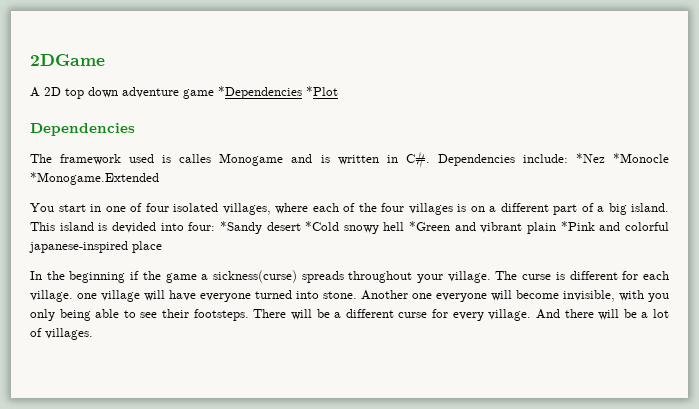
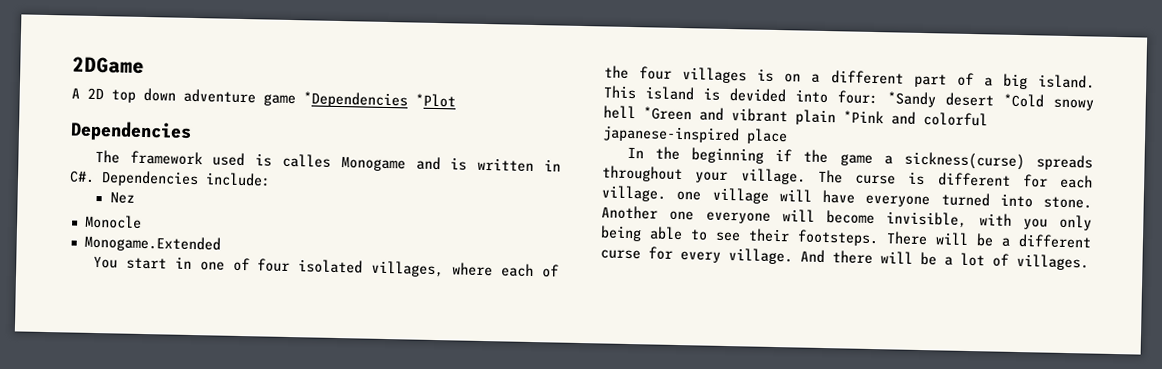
- The framework used is calles Monogame and is written in C#. Dependencies include: *Nez *Monocle *Monogame.Extended
+ The framework used is calles Monogame and is written in C#. Dependencies include:
+ Nez
+ Monocle
+ Monogame.Extended

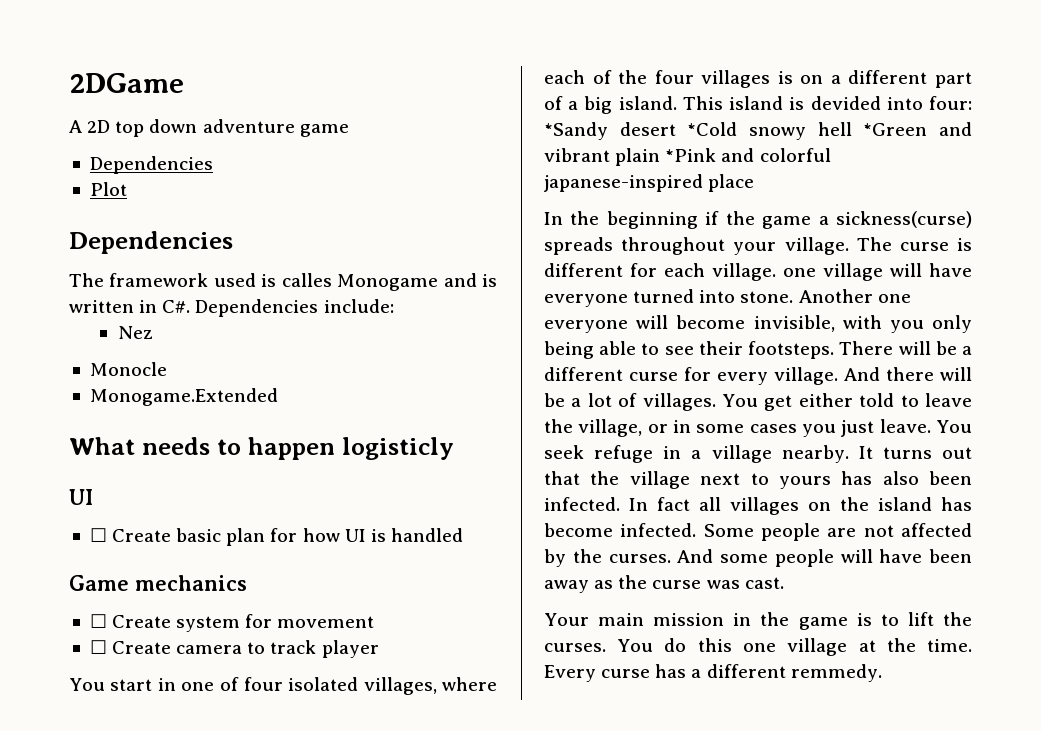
- A 2D top down adventure game *Dependencies *Plot
+ A 2D top down adventure game
+ Dependencies
+ Plot
+ What needs to happen logisticly
+ UI
+ ☐ Create basic plan for how UI is handled
+ Game mechanics
+ ☐ Create system for movement
+ ☐ Create camera to track player
+ You get either told to leave the village, or in some cases you just leave. You seek refuge in a village nearby. It turns out that the village next to yours has also been infected. In fact all villages on the island has become infected. Some people are not affected by the curses. And some people will have been away as the curse was cast.
+ Your main mission in the game is to lift the curses. You do this one village at the time. Every curse has a different remmedy.

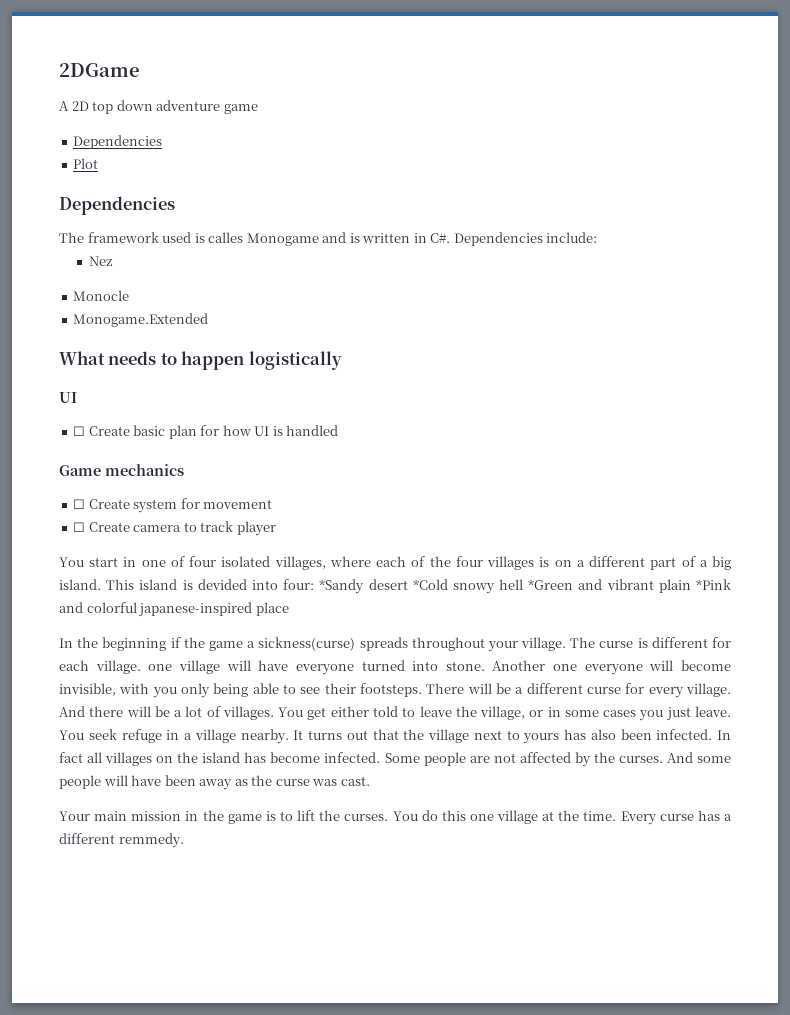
- What needs to happen logisticly
+ What needs to happen logistically

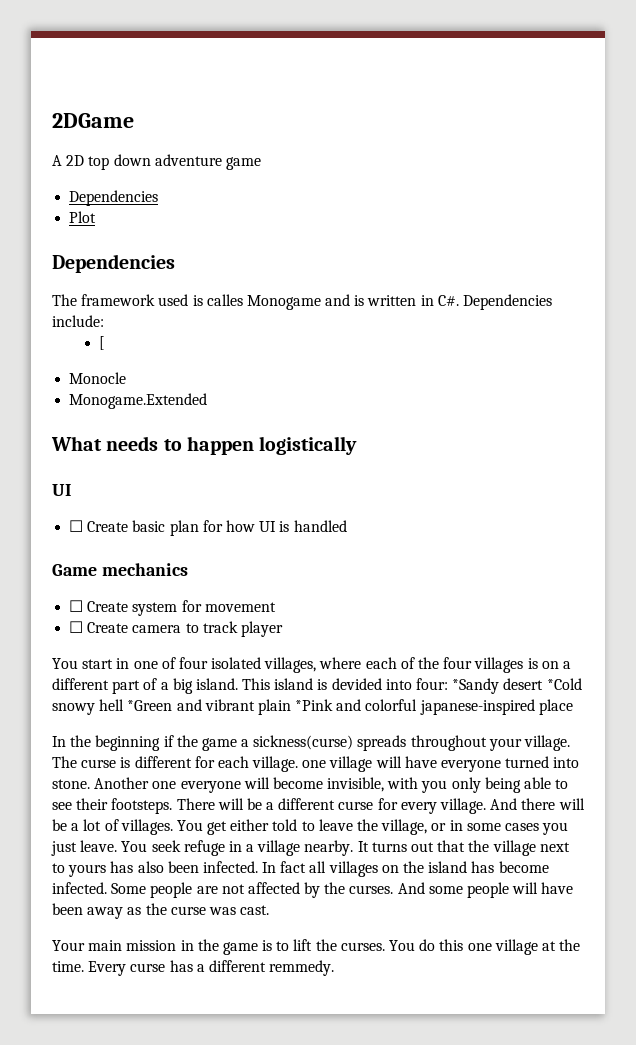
- Nez
+ [

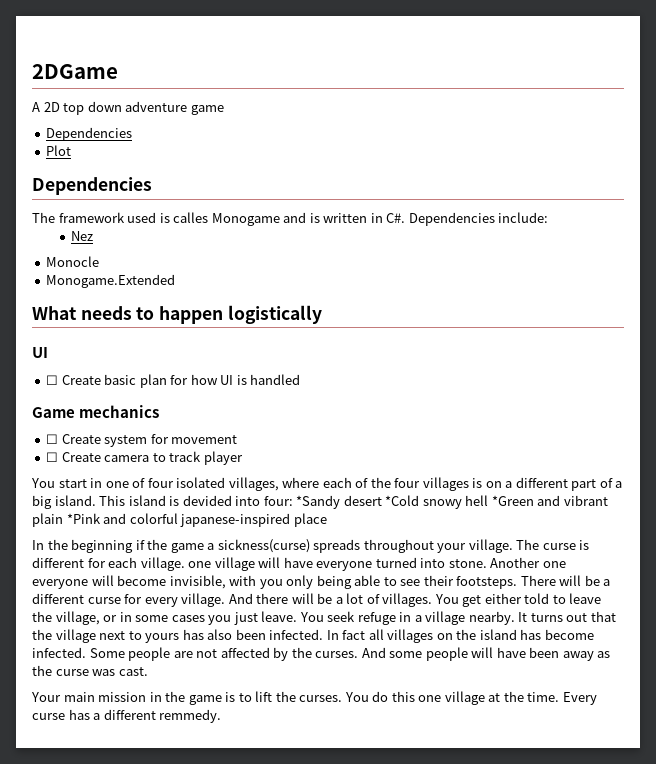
- [
+ Nez

